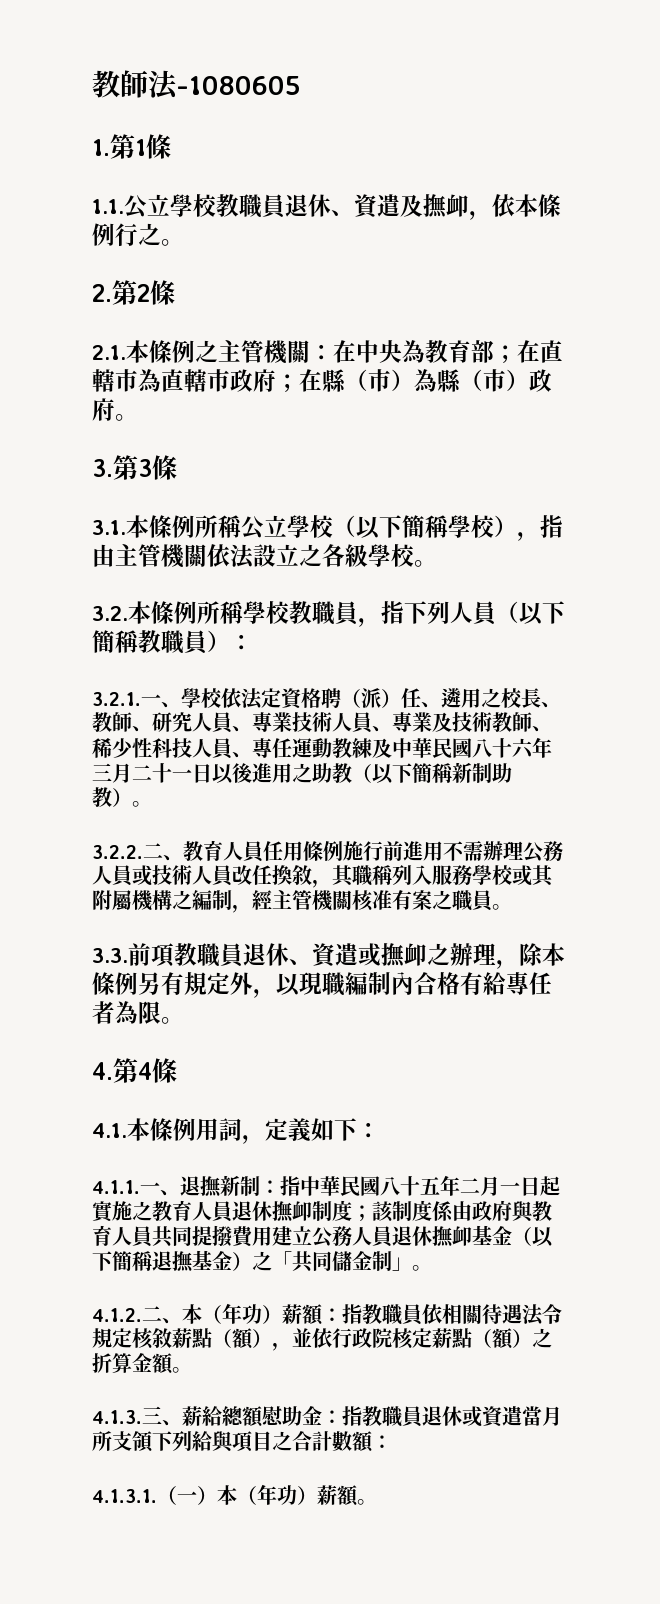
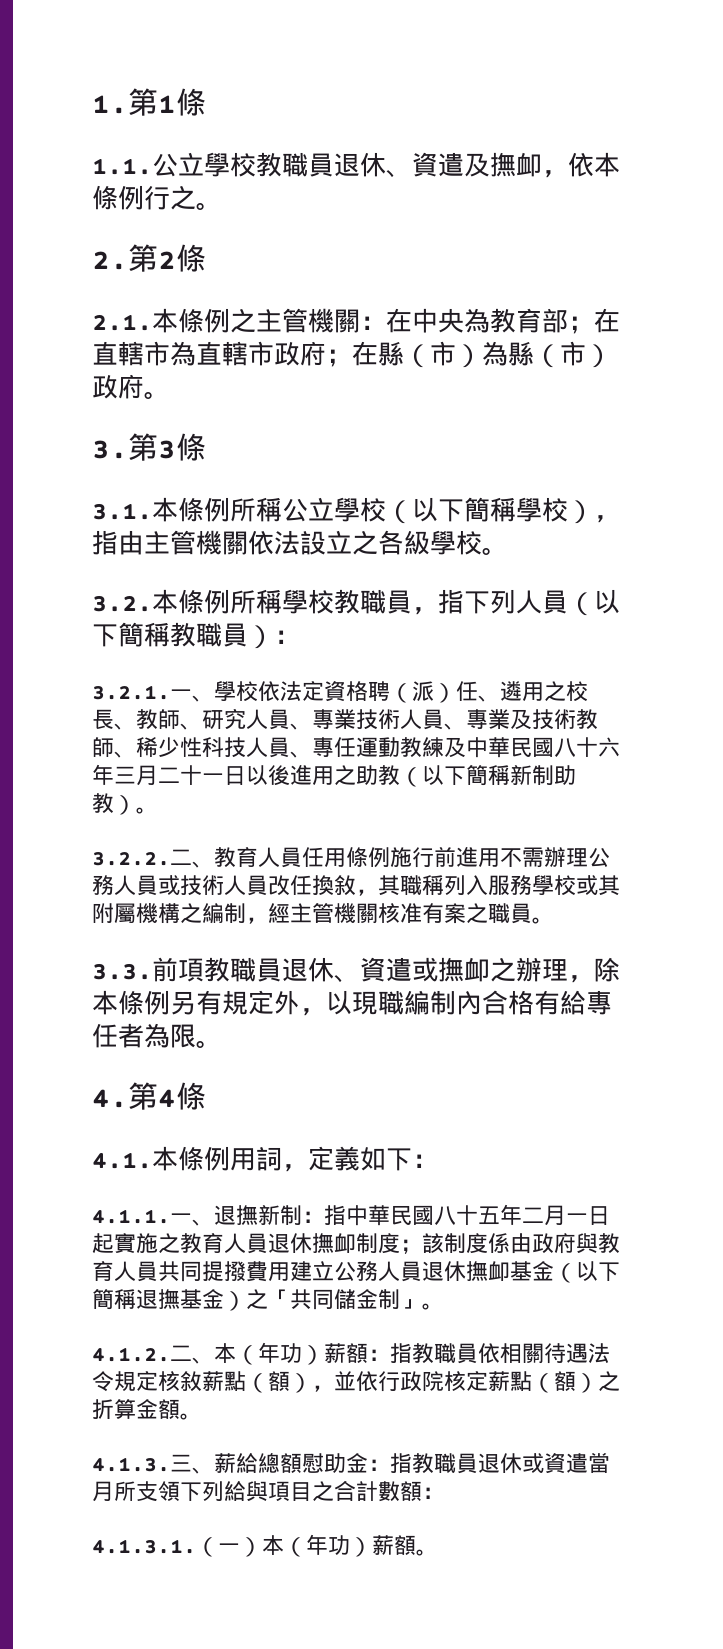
- 教師法-1080605

